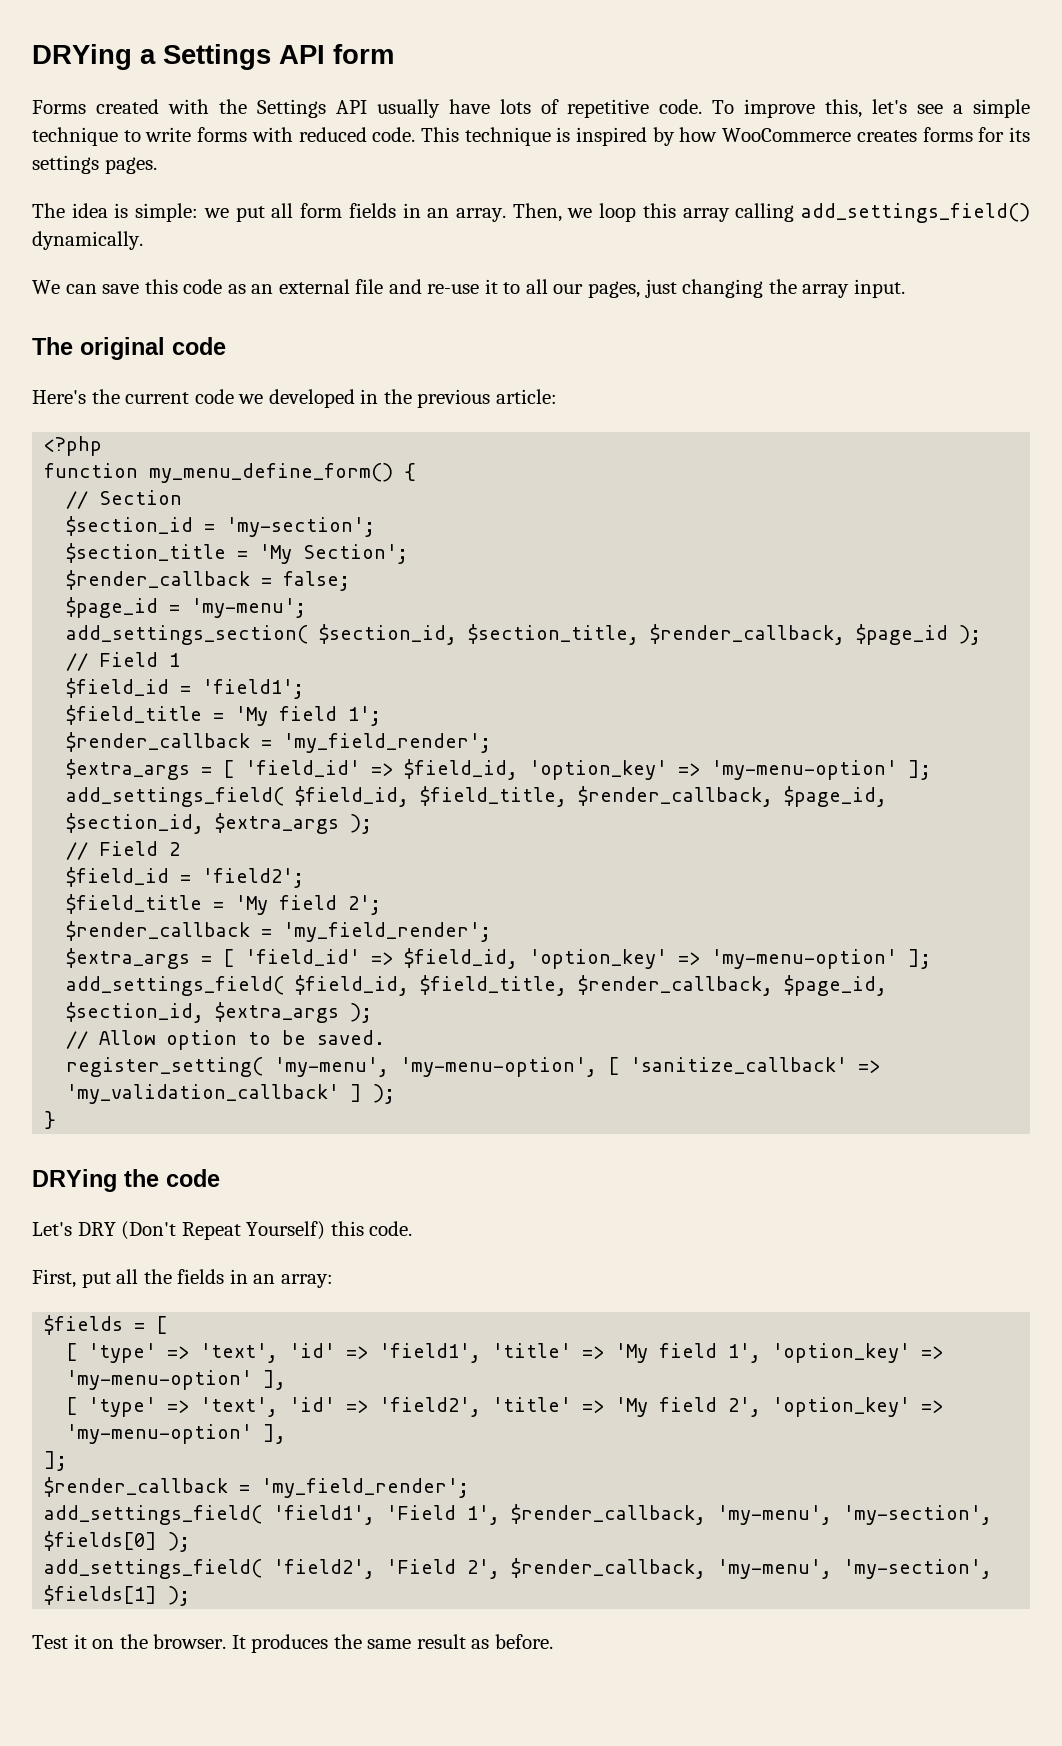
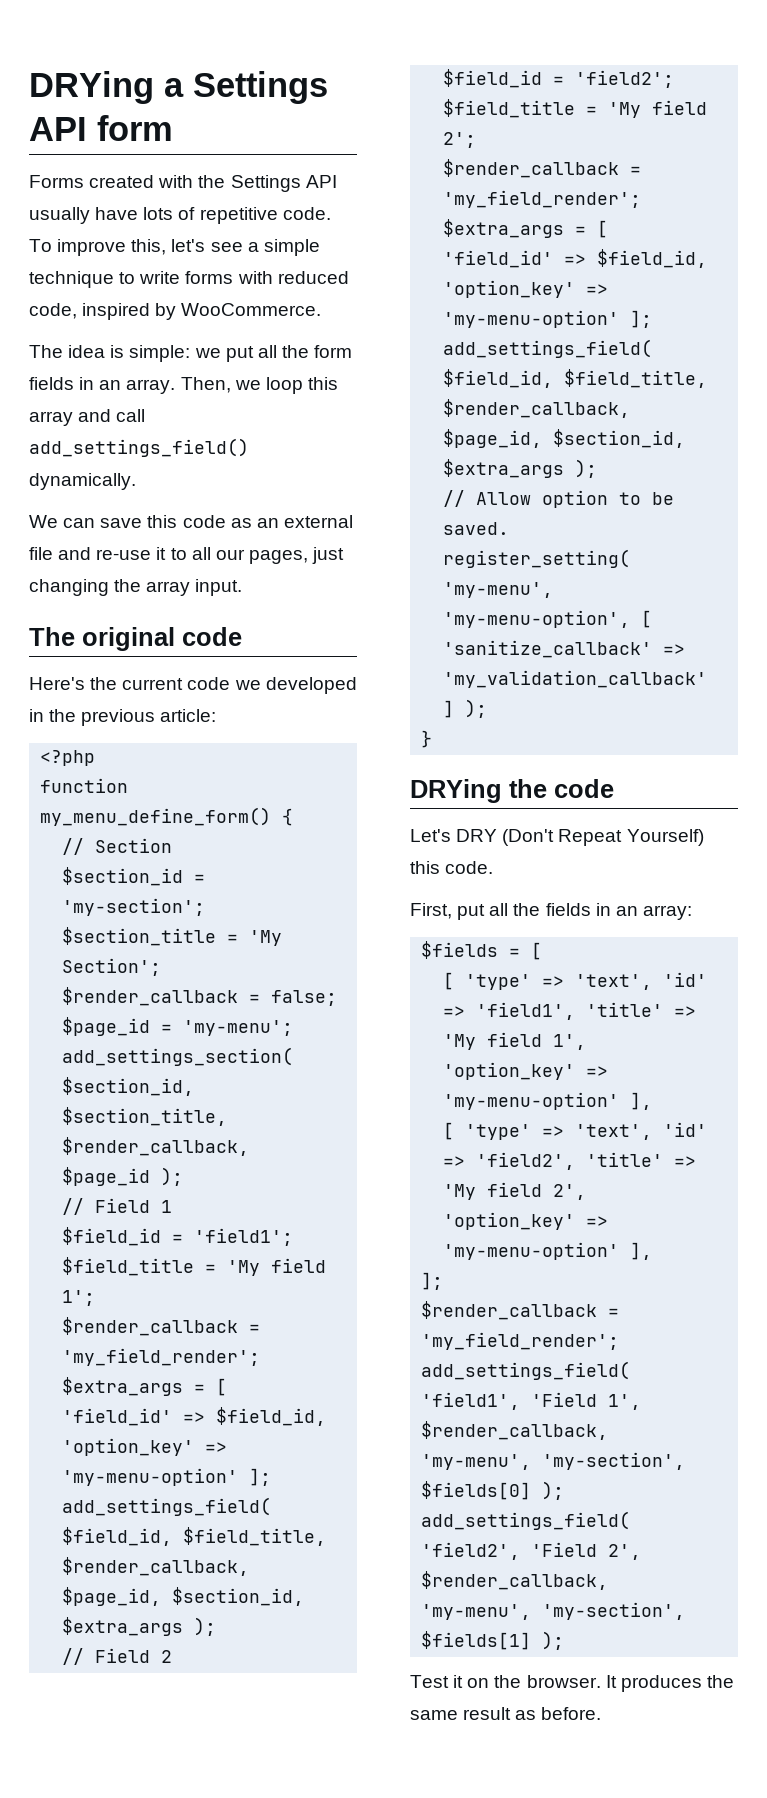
- To improve this, let's see a simple technique to write forms with reduced code. This technique is inspired by how WooCommerce creates forms for its settings pages.
+ To improve this, let's see a simple technique to write forms with reduced code, inspired by WooCommerce.
- The idea is simple: we put all form fields in an array.
+ The idea is simple: we put all the form fields in an array.
- Then, we loop this array calling add_settings_field() dynamically.
+ Then, we loop this array and call add_settings_field() dynamically.

